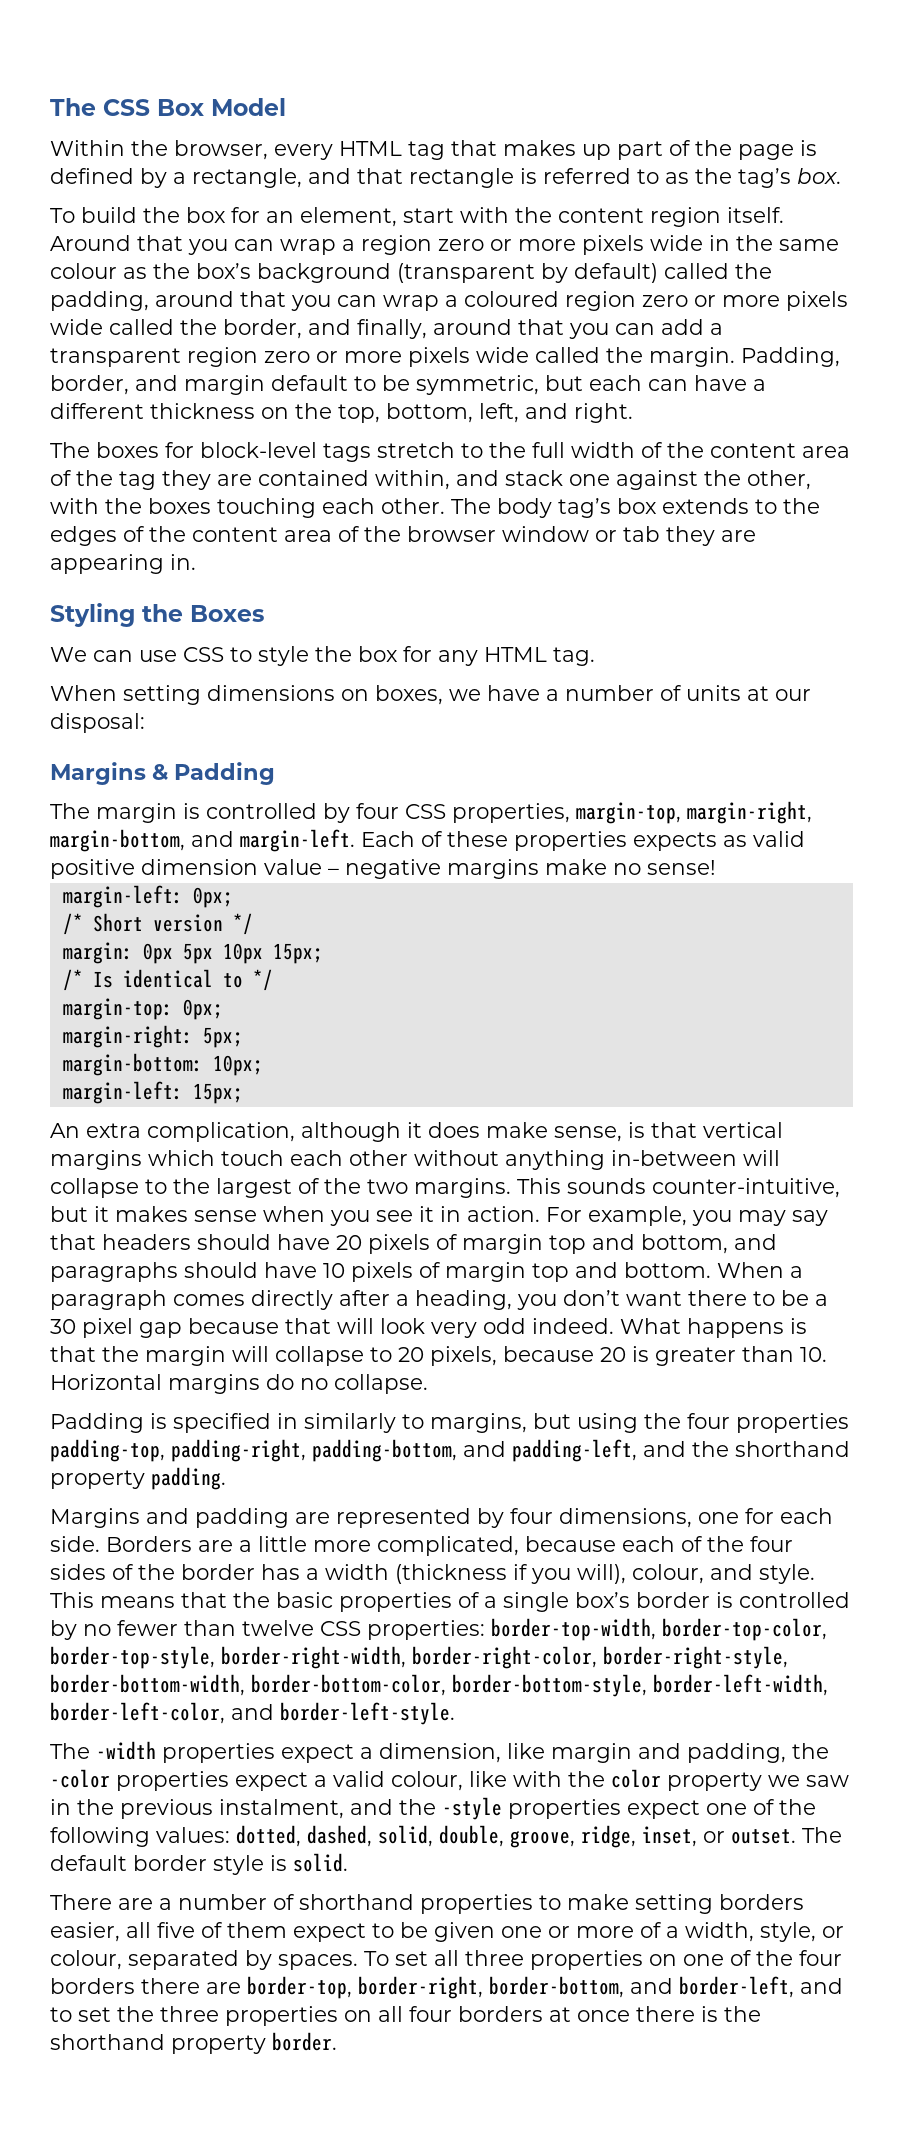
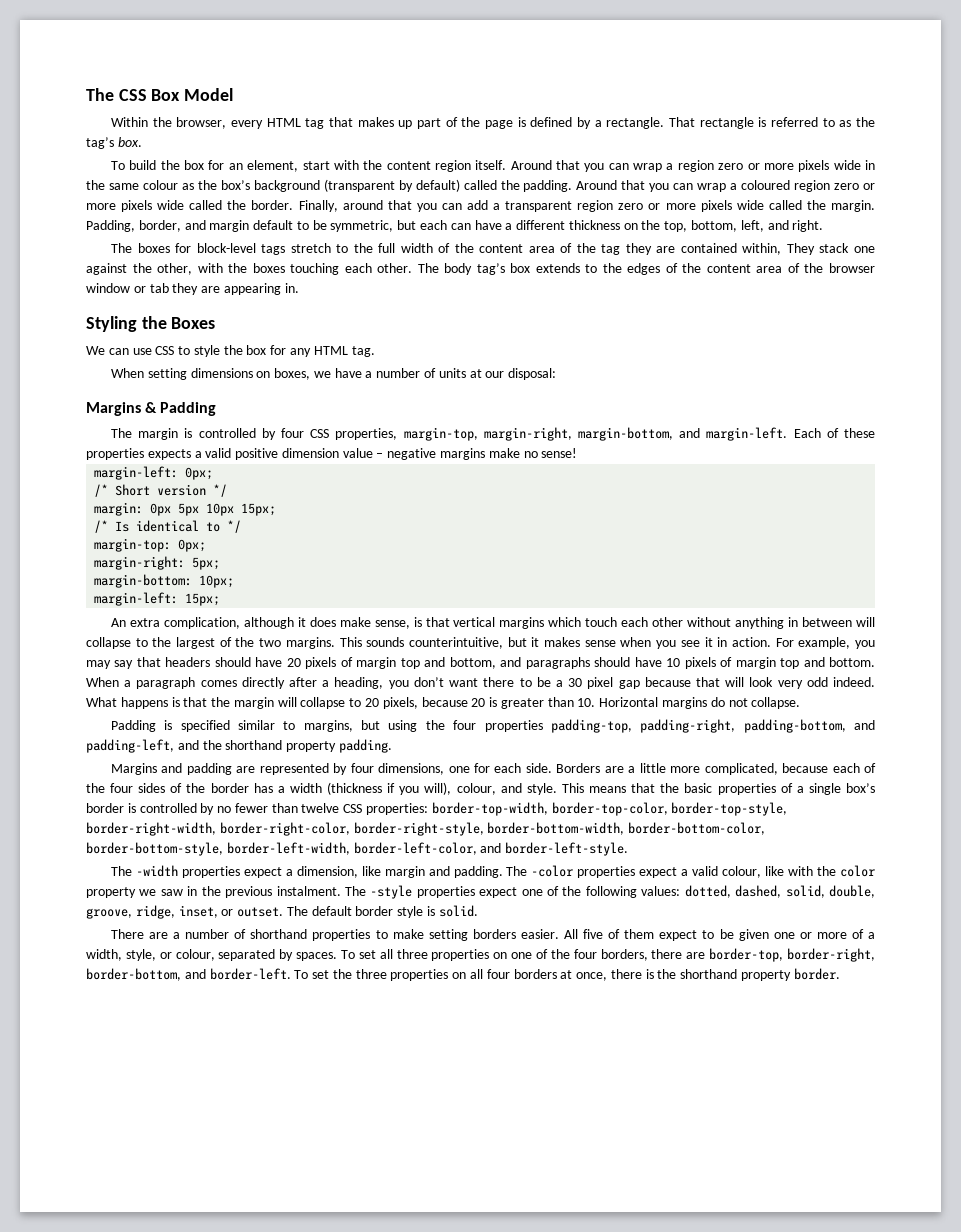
- Within the browser, every HTML tag that makes up part of the page is defined by a rectangle, and that rectangle is referred to as the tag’s box.
+ Within the browser, every HTML tag that makes up part of the page is defined by a rectangle. That rectangle is referred to as the tag’s box.
- Around that you can wrap a region zero or more pixels wide in the same colour as the box’s background (transparent by default) called the padding, around that you can wrap a coloured region zero or more pixels wide called the border, and finally, around that you can add a transparent region zero or more pixels wide called the margin.
+ Around that you can wrap a region zero or more pixels wide in the same colour as the box’s background (transparent by default) called the padding. Around that you can wrap a coloured region zero or more pixels wide called the border. Finally, around that you can add a transparent region zero or more pixels wide called the margin.
- The boxes for block-level tags stretch to the full width of the content area of the tag they are contained within, and stack one against the other, with the boxes touching each other.
+ The boxes for block-level tags stretch to the full width of the content area of the tag they are contained within, They stack one against the other, with the boxes touching each other.
- Each of these properties expects as valid positive dimension value – negative margins make no sense!
+ Each of these properties expects a valid positive dimension value – negative margins make no sense!
- An extra complication, although it does make sense, is that vertical margins which touch each other without anything in-between will collapse to the largest of the two margins.
+ An extra complication, although it does make sense, is that vertical margins which touch each other without anything in between will collapse to the largest of the two margins.
- This sounds counter-intuitive, but it makes sense when you see it in action.
+ This sounds counterintuitive, but it makes sense when you see it in action.
- What happens is that the margin will collapse to 20 pixels, because 20 is greater than 10. Horizontal margins do no collapse.
+ What happens is that the margin will collapse to 20 pixels, because 20 is greater than 10. Horizontal margins do not collapse.
- Padding is specified in similarly to margins, but using the four properties padding-top, padding-right, padding-bottom, and padding-left, and the shorthand property padding.
+ Padding is specified similar to margins, but using the four properties padding-top, padding-right, padding-bottom, and padding-left, and the shorthand property padding.
- The -width properties expect a dimension, like margin and padding, the -color properties expect a valid colour, like with the color property we saw in the previous instalment, and the -style properties expect one of the following values: dotted, dashed, solid, double, groove, ridge, inset, or outset.
+ The -width properties expect a dimension, like margin and padding. The -color properties expect a valid colour, like with the color property we saw in the previous instalment. The -style properties expect one of the following values: dotted, dashed, solid, double, groove, ridge, inset, or outset.
- There are a number of shorthand properties to make setting borders easier, all five of them expect to be given one or more of a width, style, or colour, separated by spaces.
+ There are a number of shorthand properties to make setting borders easier. All five of them expect to be given one or more of a width, style, or colour, separated by spaces.
- To set all three properties on one of the four borders there are border-top, border-right, border-bottom, and border-left, and to set the three properties on all four borders at once there is the shorthand property border.
+ To set all three properties on one of the four borders, there are border-top, border-right, border-bottom, and border-left. To set the three properties on all four borders at once, there is the shorthand property border.

